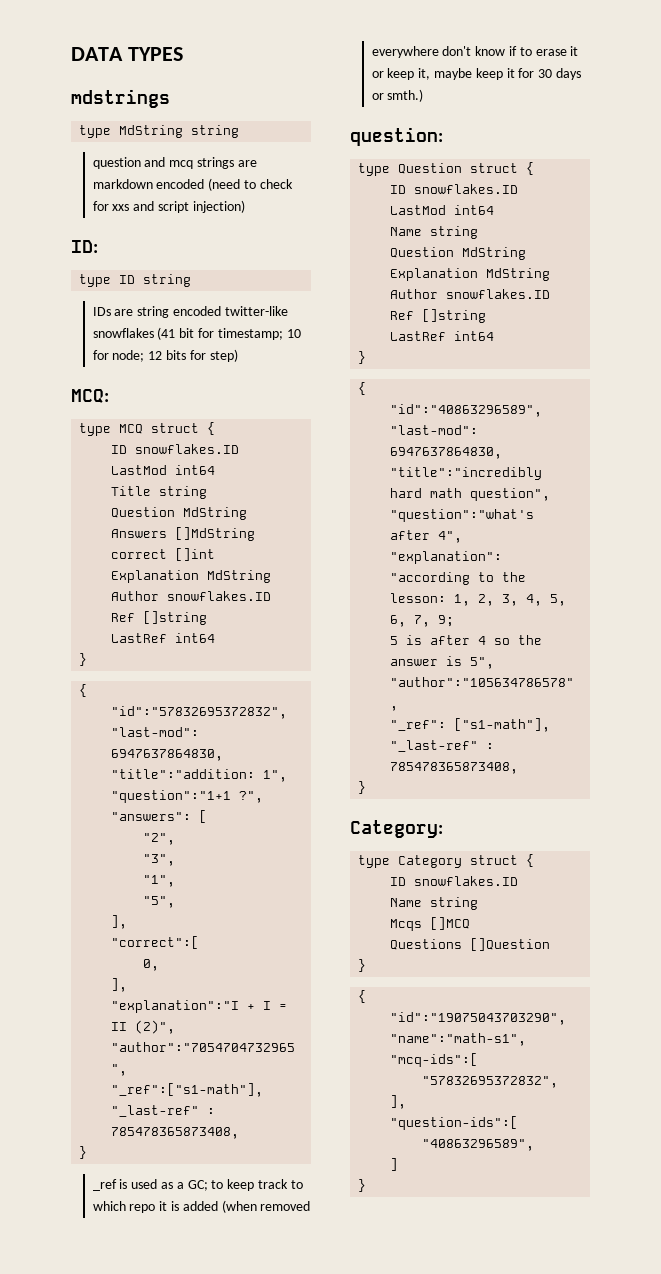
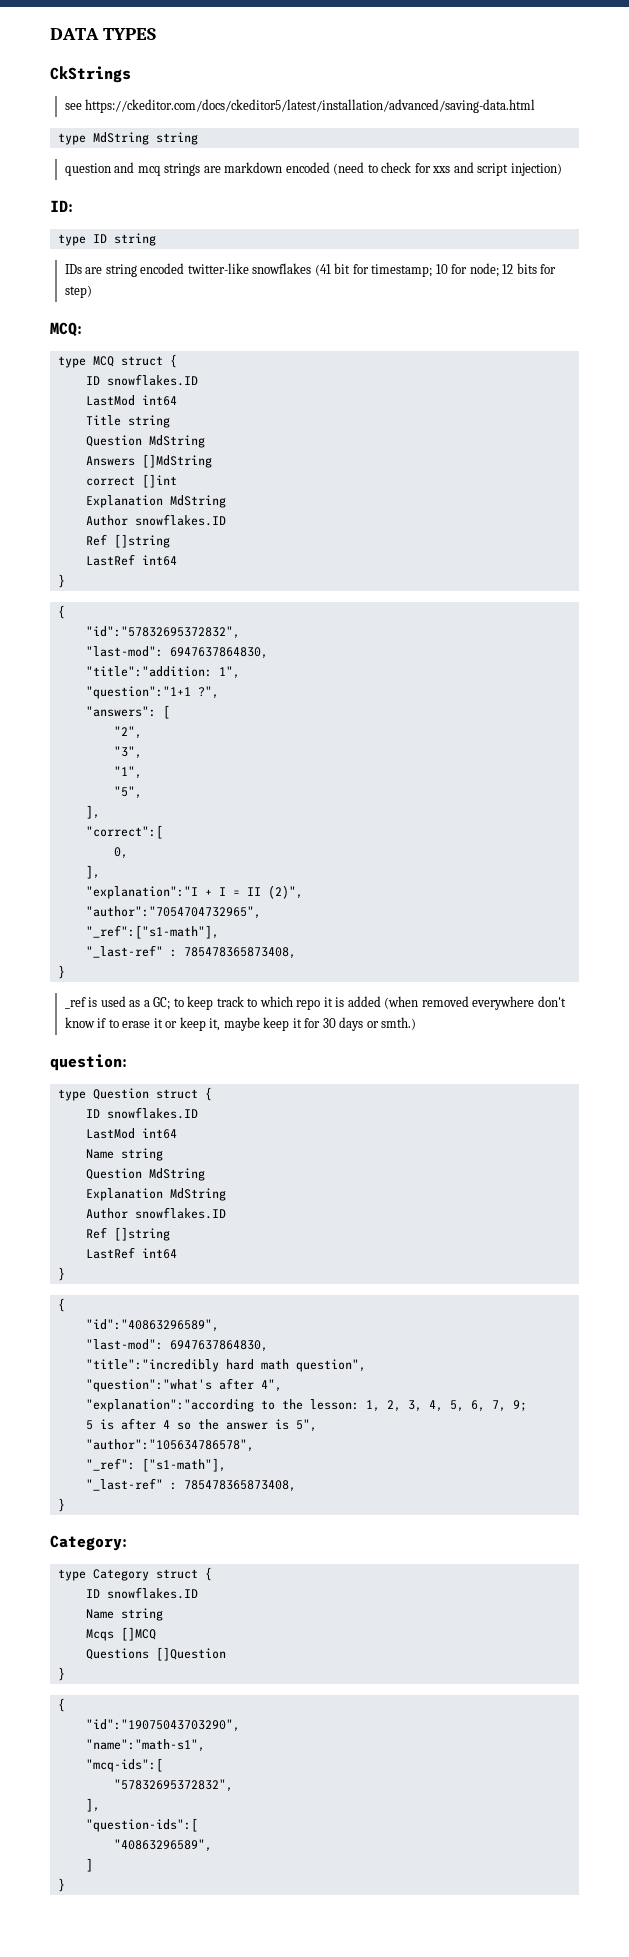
- mdstrings
+ CkStrings
+ see https://ckeditor.com/docs/ckeditor5/latest/installation/advanced/saving-data.html

